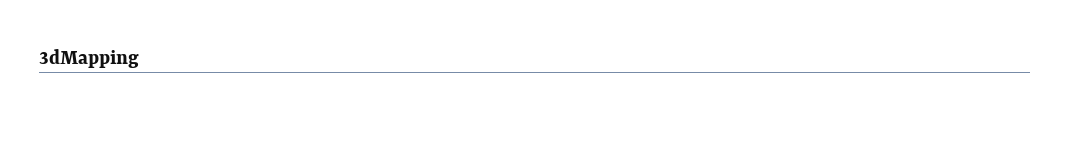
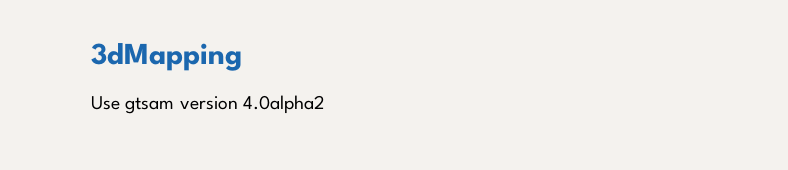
+ Use gtsam version 4.0alpha2

